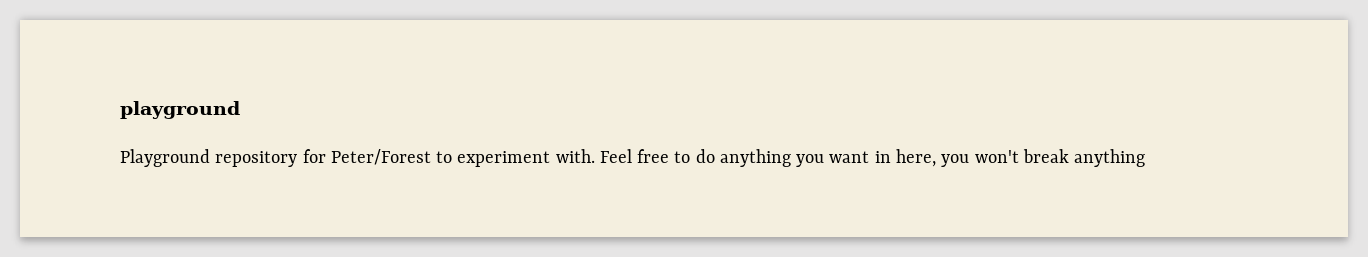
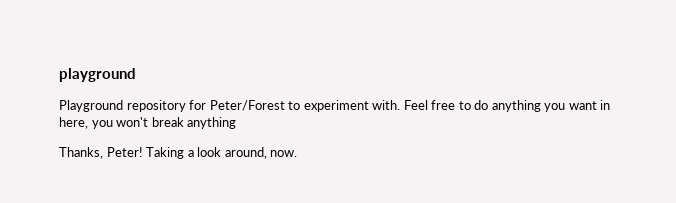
+ Thanks, Peter! Taking a look around, now.

